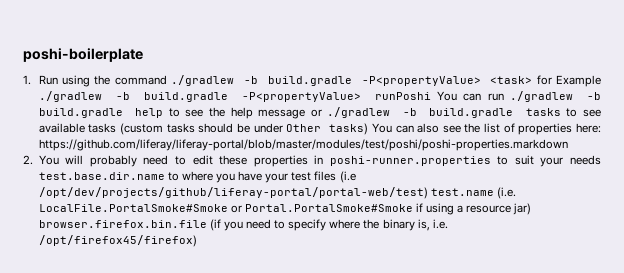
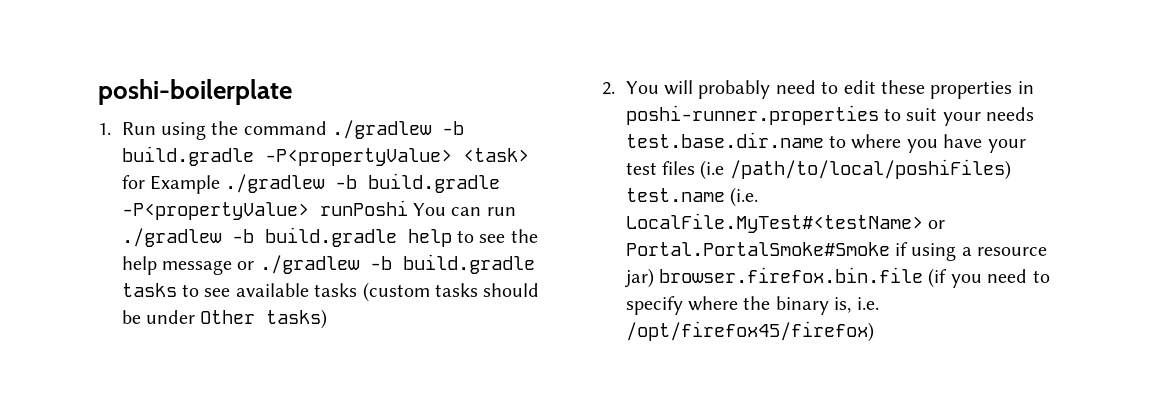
- 1. Run using the command ./gradlew -b build.gradle -P<propertyValue> <task> for Example ./gradlew -b build.gradle -P<propertyValue> runPoshi You can run ./gradlew -b build.gradle help to see the help message or ./gradlew -b build.gradle tasks to see available tasks (custom tasks should be under Other tasks) You can also see the list of properties here: https://github.com/liferay/liferay-portal/blob/master/modules/test/poshi/poshi-properties.markdown
+ 1. Run using the command ./gradlew -b build.gradle -P<propertyValue> <task> for Example ./gradlew -b build.gradle -P<propertyValue> runPoshi You can run ./gradlew -b build.gradle help to see the help message or ./gradlew -b build.gradle tasks to see available tasks (custom tasks should be under Other tasks)
- 2. You will probably need to edit these properties in poshi-runner.properties to suit your needs test.base.dir.name to where you have your test files (i.e /opt/dev/projects/github/liferay-portal/portal-web/test) test.name (i.e. LocalFile.PortalSmoke#Smoke or Portal.PortalSmoke#Smoke if using a resource jar) browser.firefox.bin.file (if you need to specify where the binary is, i.e. /opt/firefox45/firefox)
+ 2. You will probably need to edit these properties in poshi-runner.properties to suit your needs test.base.dir.name to where you have your test files (i.e /path/to/local/poshiFiles) test.name (i.e. LocalFile.MyTest#<testName> or Portal.PortalSmoke#Smoke if using a resource jar) browser.firefox.bin.file (if you need to specify where the binary is, i.e. /opt/firefox45/firefox)

